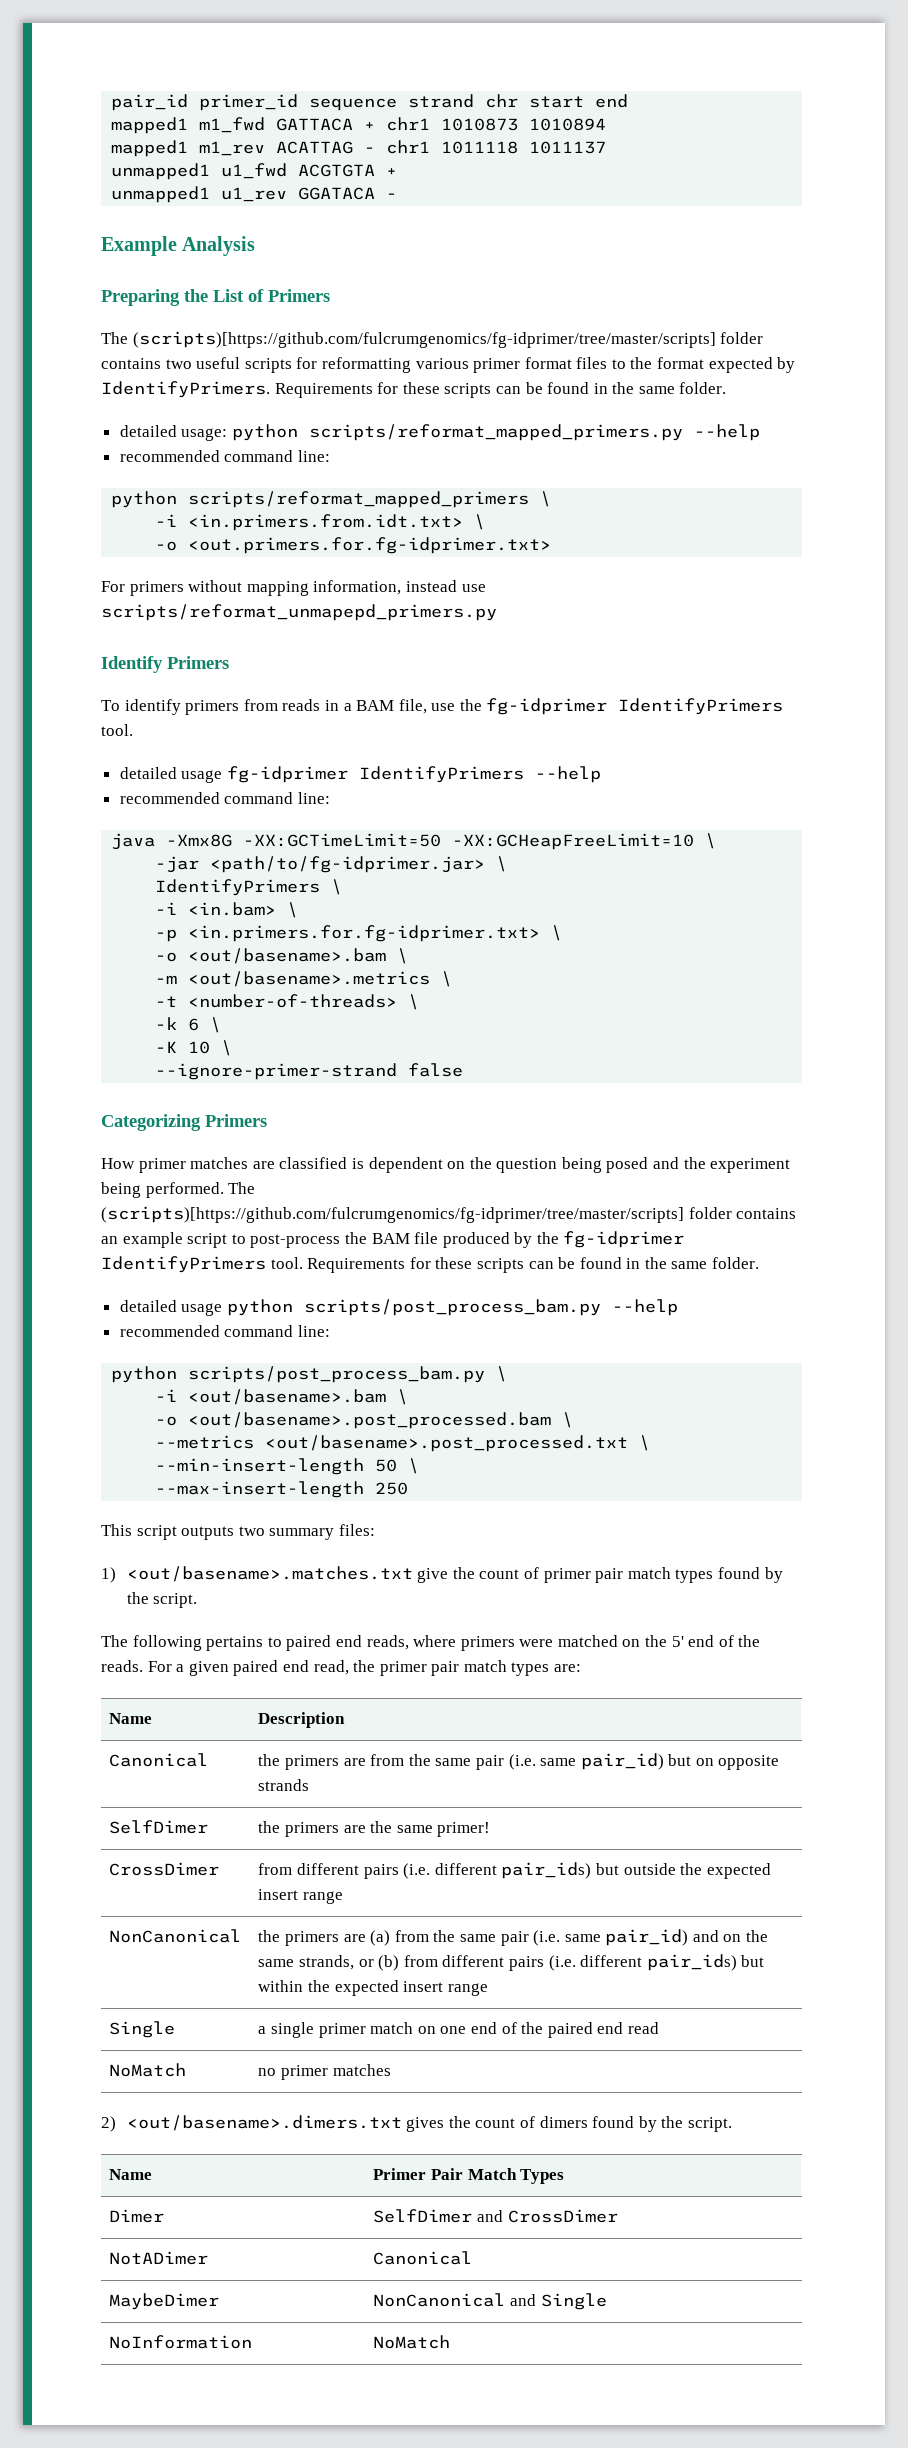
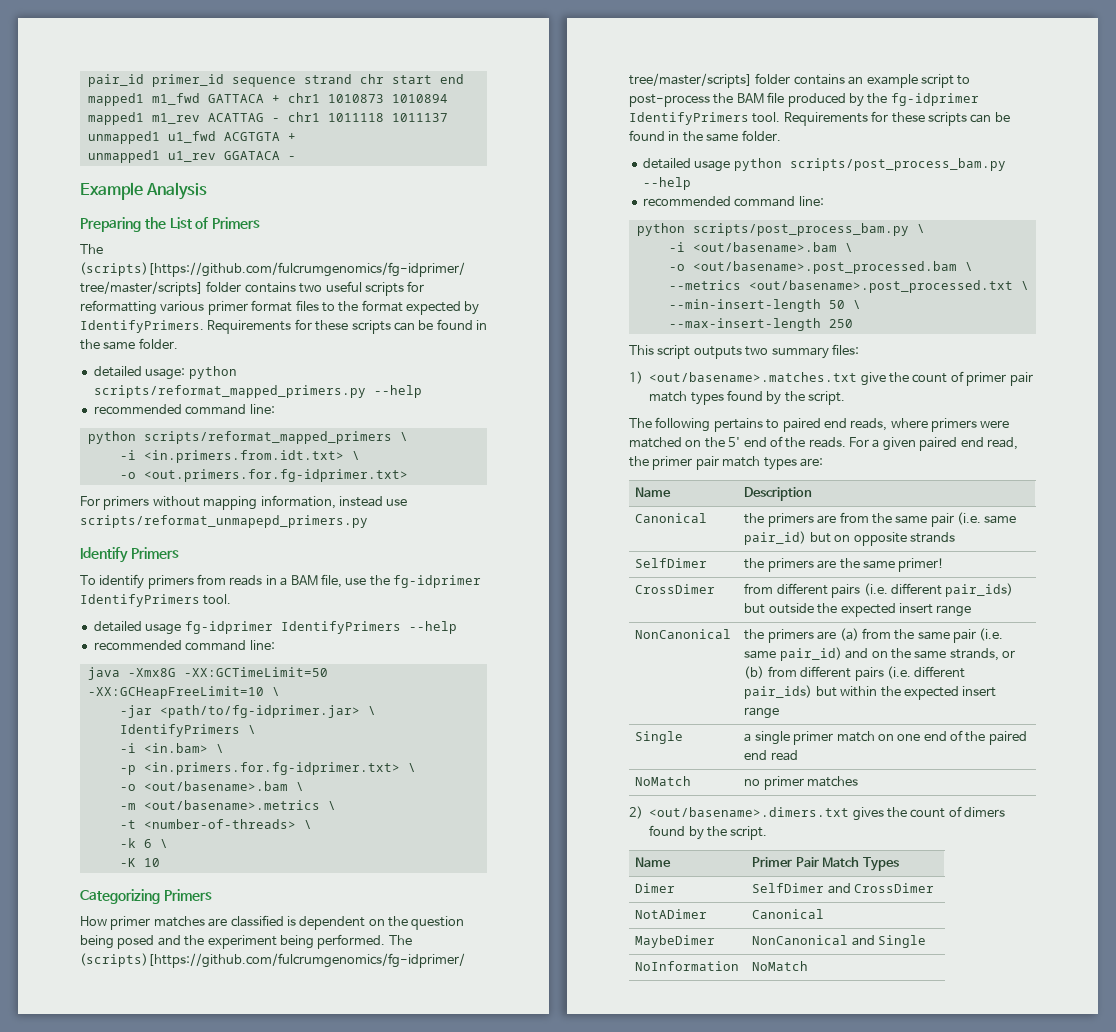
- -K 10 \
- --ignore-primer-strand false
+ -K 10

